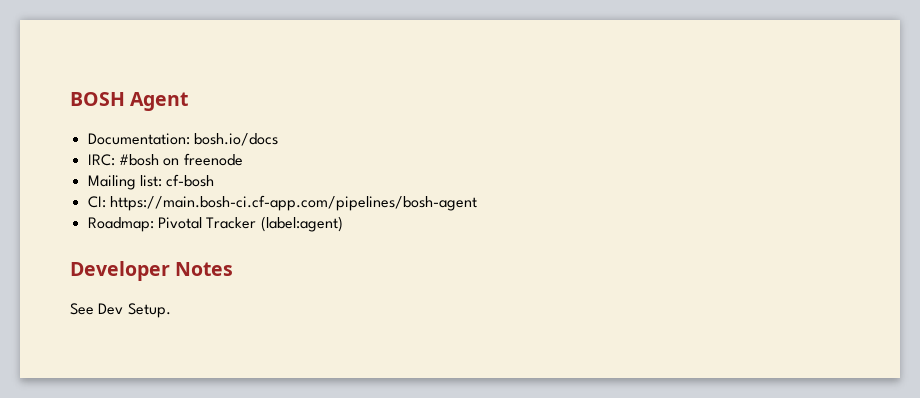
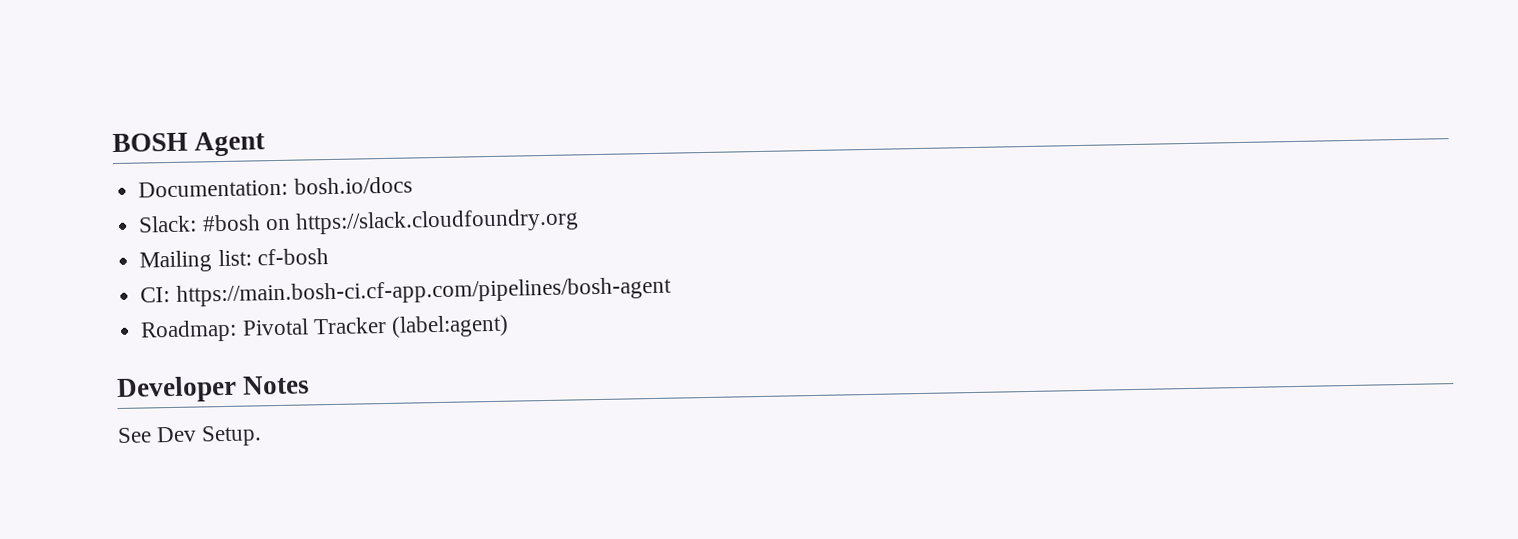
- IRC: #bosh on freenode
+ Slack: #bosh on https://slack.cloudfoundry.org

